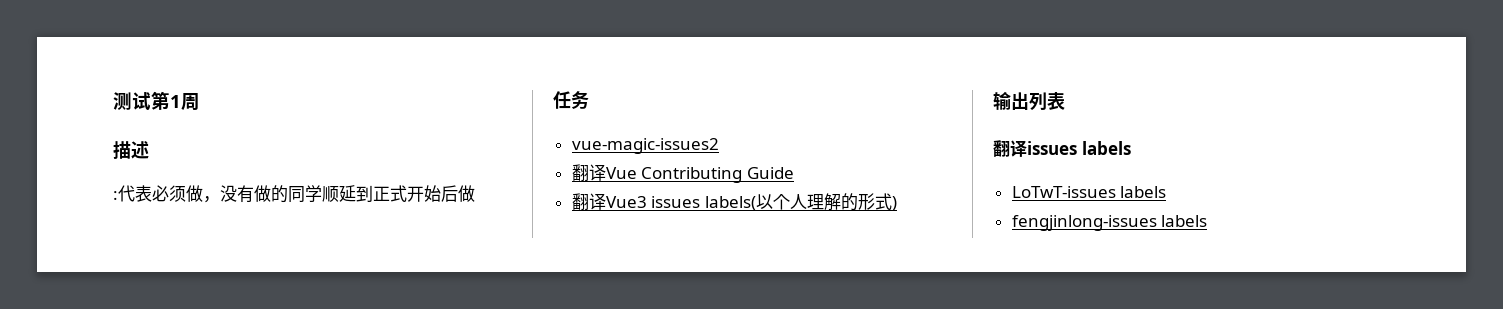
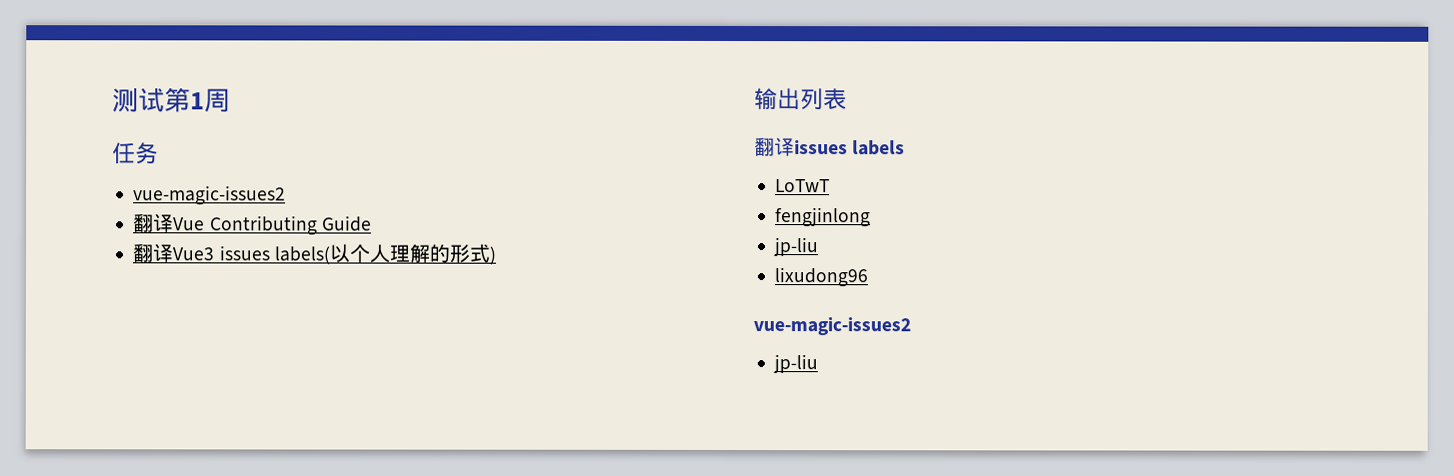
- 描述
- :代表必须做，没有做的同学顺延到正式开始后做
- LoTwT-issues labels
- fengjinlong-issues labels
+ LoTwT
+ fengjinlong
+ jp-liu
+ lixudong96
+ vue-magic-issues2
+ jp-liu

